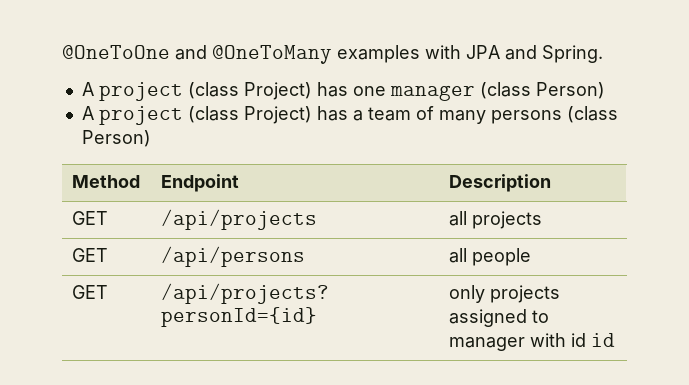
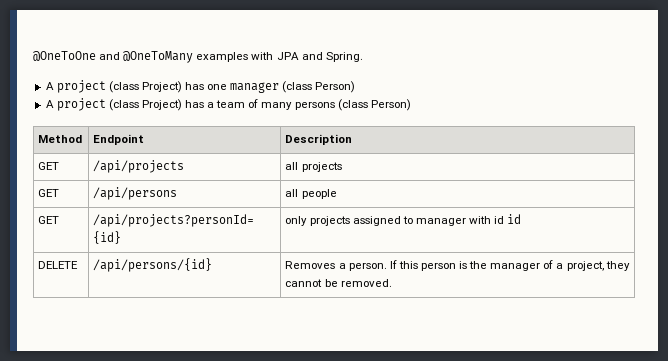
+ DELETE | /api/persons/{id} | Removes a person. If this person is the manager of a project, they cannot be removed.

